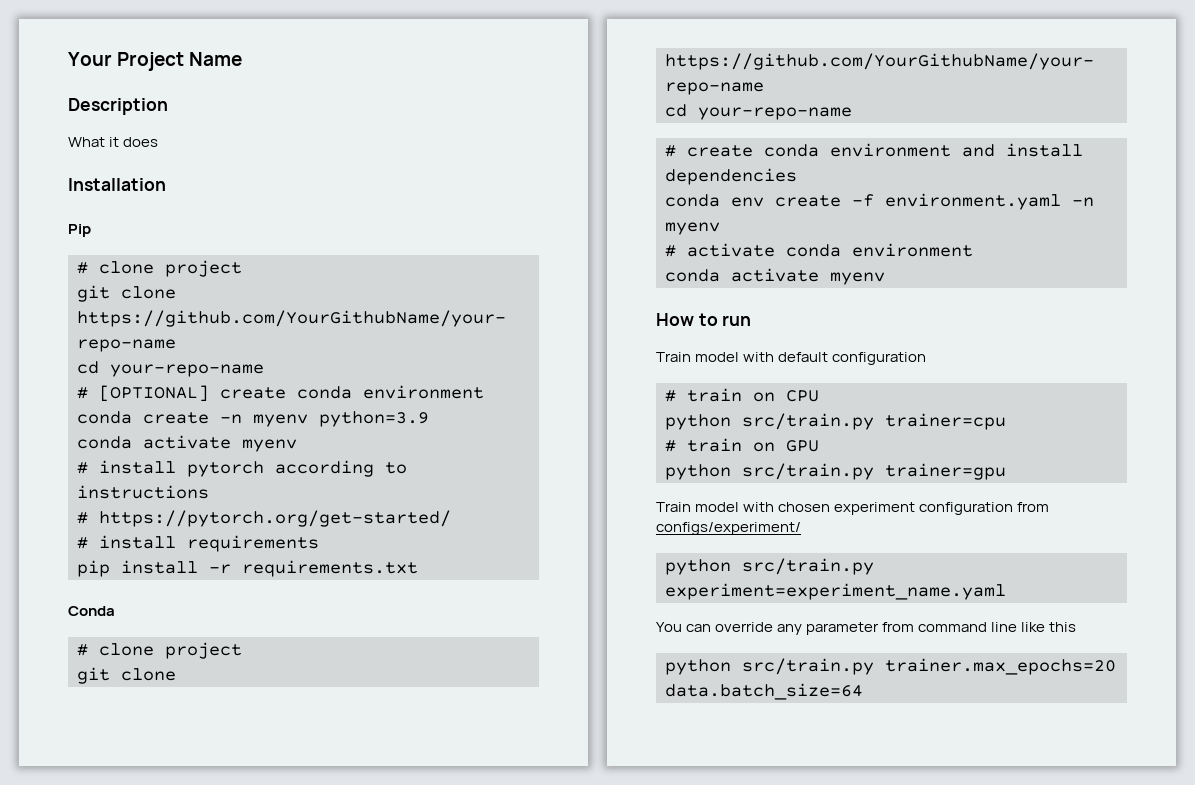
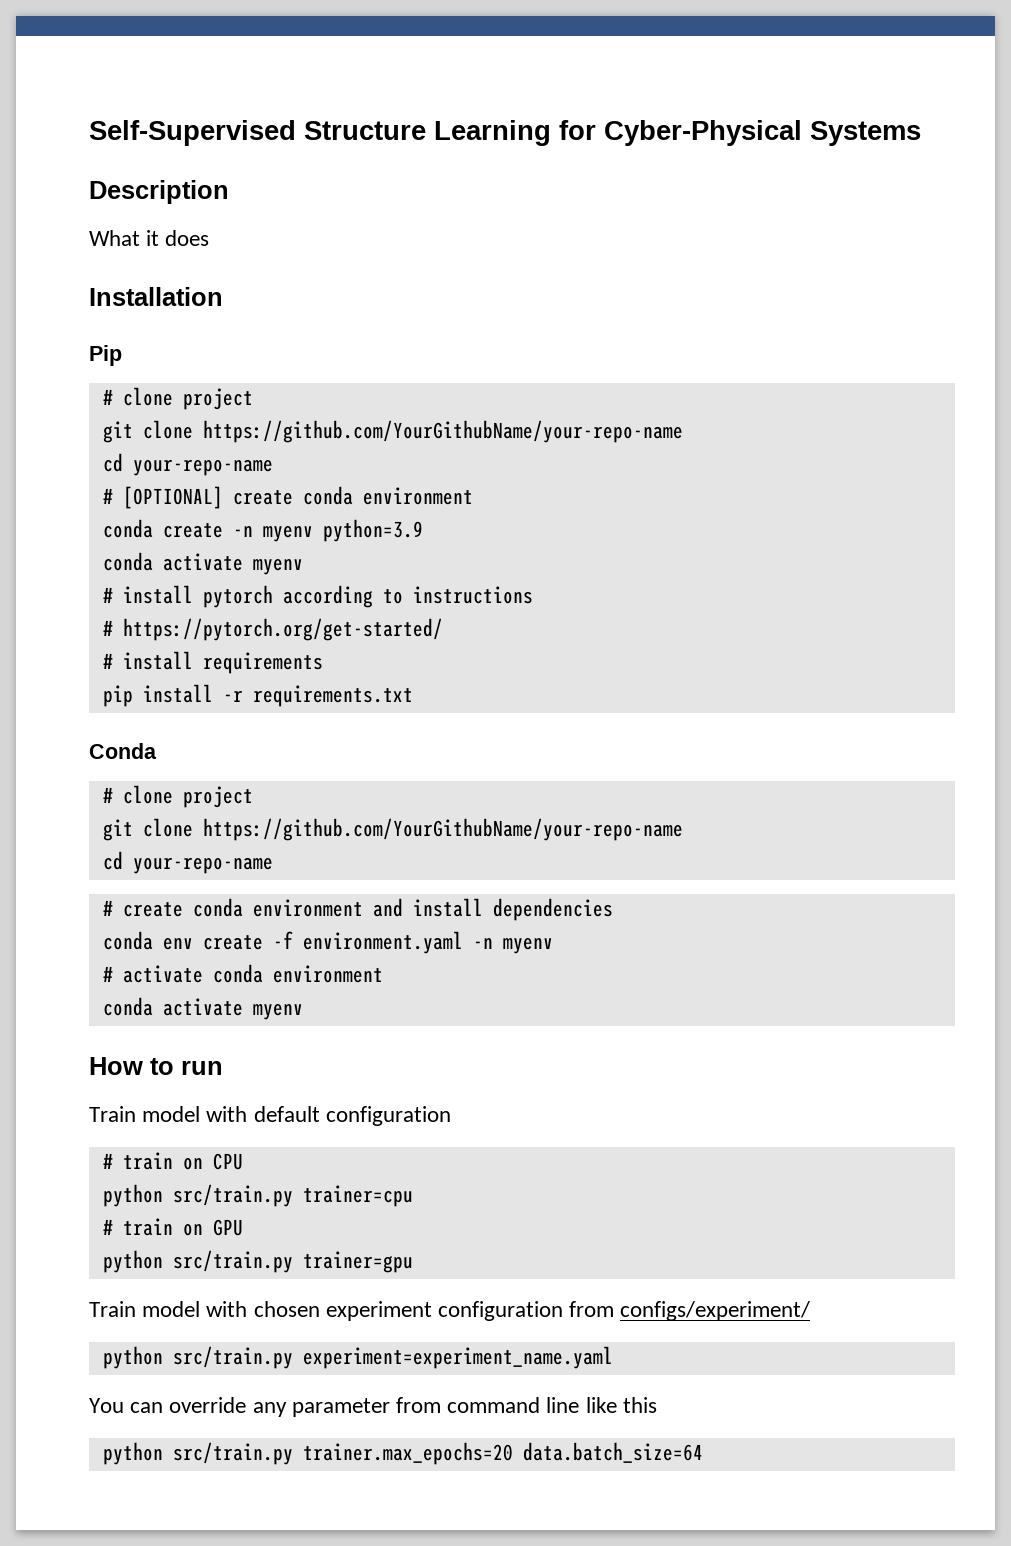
- Your Project Name
+ Self-Supervised Structure Learning for Cyber-Physical Systems

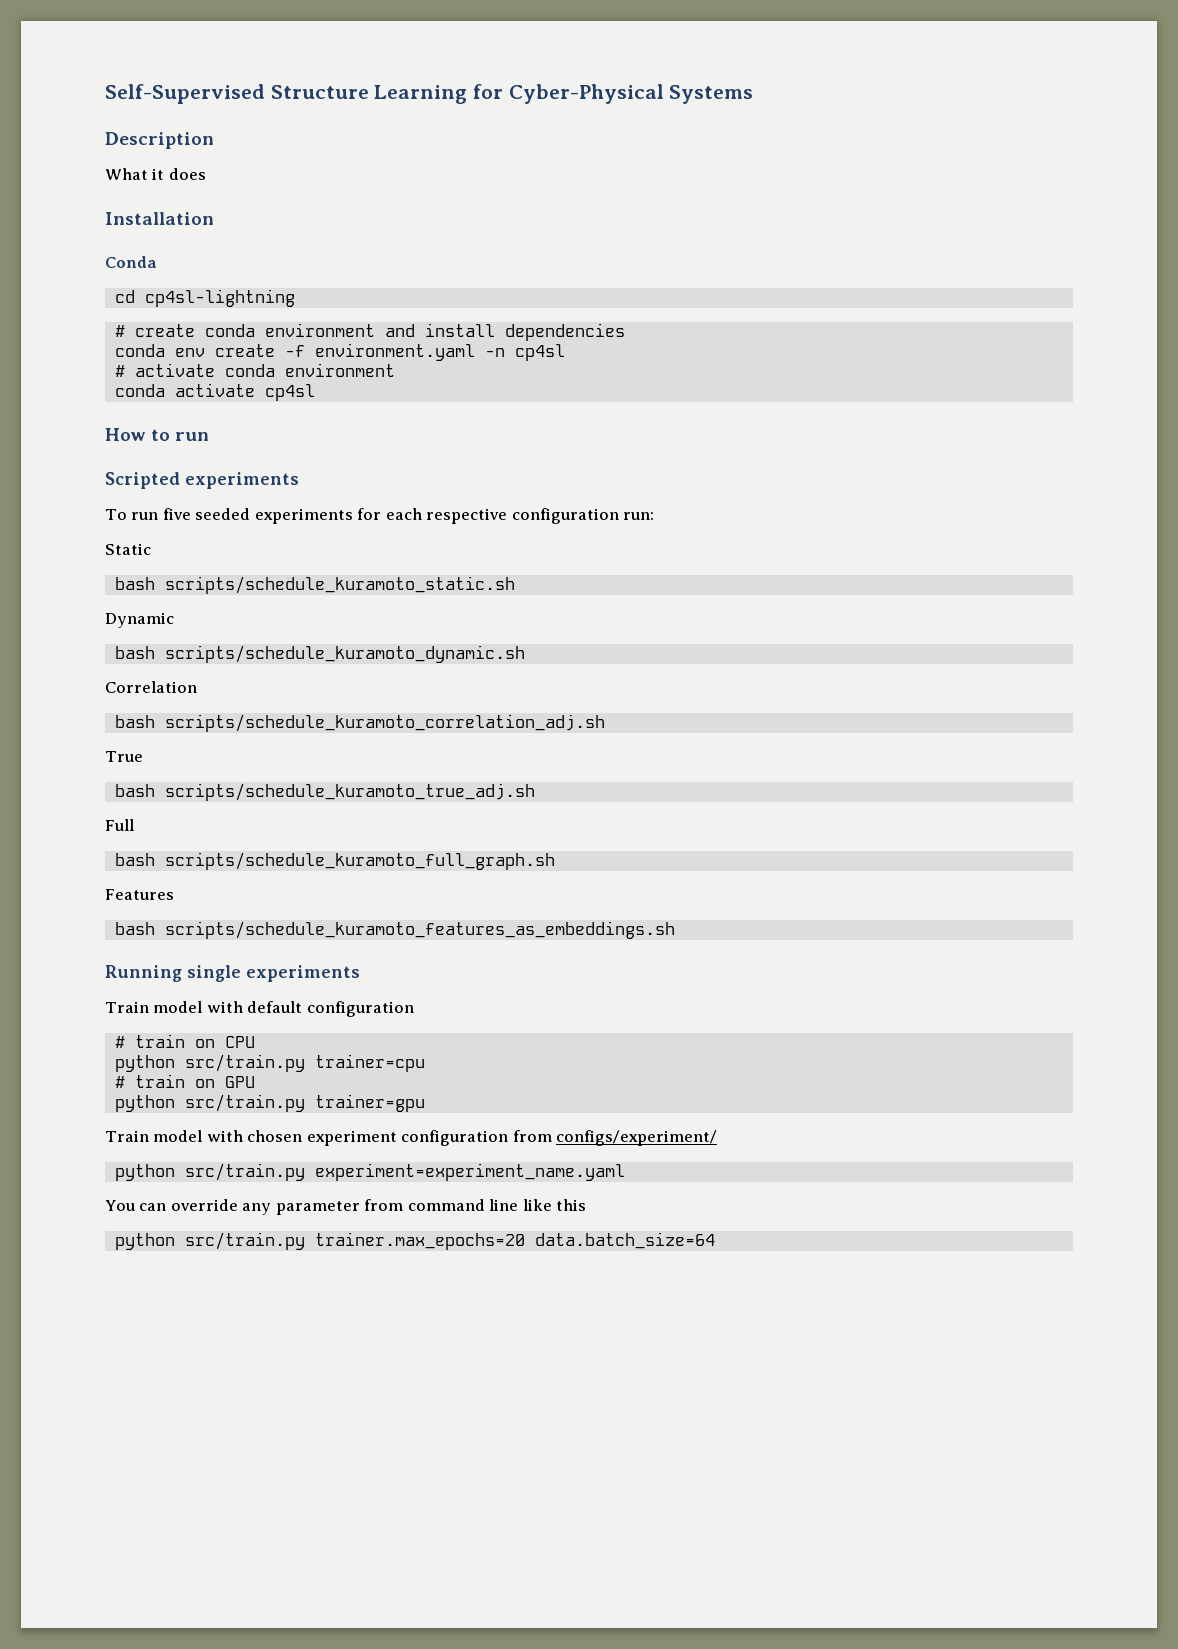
- Pip
- # clone project
- git clone https://github.com/YourGithubName/your-repo-name
- cd your-repo-name
- # [OPTIONAL] create conda environment
- conda create -n myenv python=3.9
- conda activate myenv
- # install pytorch according to instructions
- # https://pytorch.org/get-started/
- # install requirements
- pip install -r requirements.txt
  Conda
- # clone project
- git clone https://github.com/YourGithubName/your-repo-name
- cd your-repo-name
+ cd cp4sl-lightning
- conda env create -f environment.yaml -n myenv
+ conda env create -f environment.yaml -n cp4sl
  # activate conda environment
- conda activate myenv
+ conda activate cp4sl
+ Scripted experiments
+ To run five seeded experiments for each respective configuration run:
+ Static
+ bash scripts/schedule_kuramoto_static.sh
+ Dynamic
+ bash scripts/schedule_kuramoto_dynamic.sh
+ Correlation
+ bash scripts/schedule_kuramoto_correlation_adj.sh
+ True
+ bash scripts/schedule_kuramoto_true_adj.sh
+ Full
+ bash scripts/schedule_kuramoto_full_graph.sh
+ Features
+ bash scripts/schedule_kuramoto_features_as_embeddings.sh
+ Running single experiments

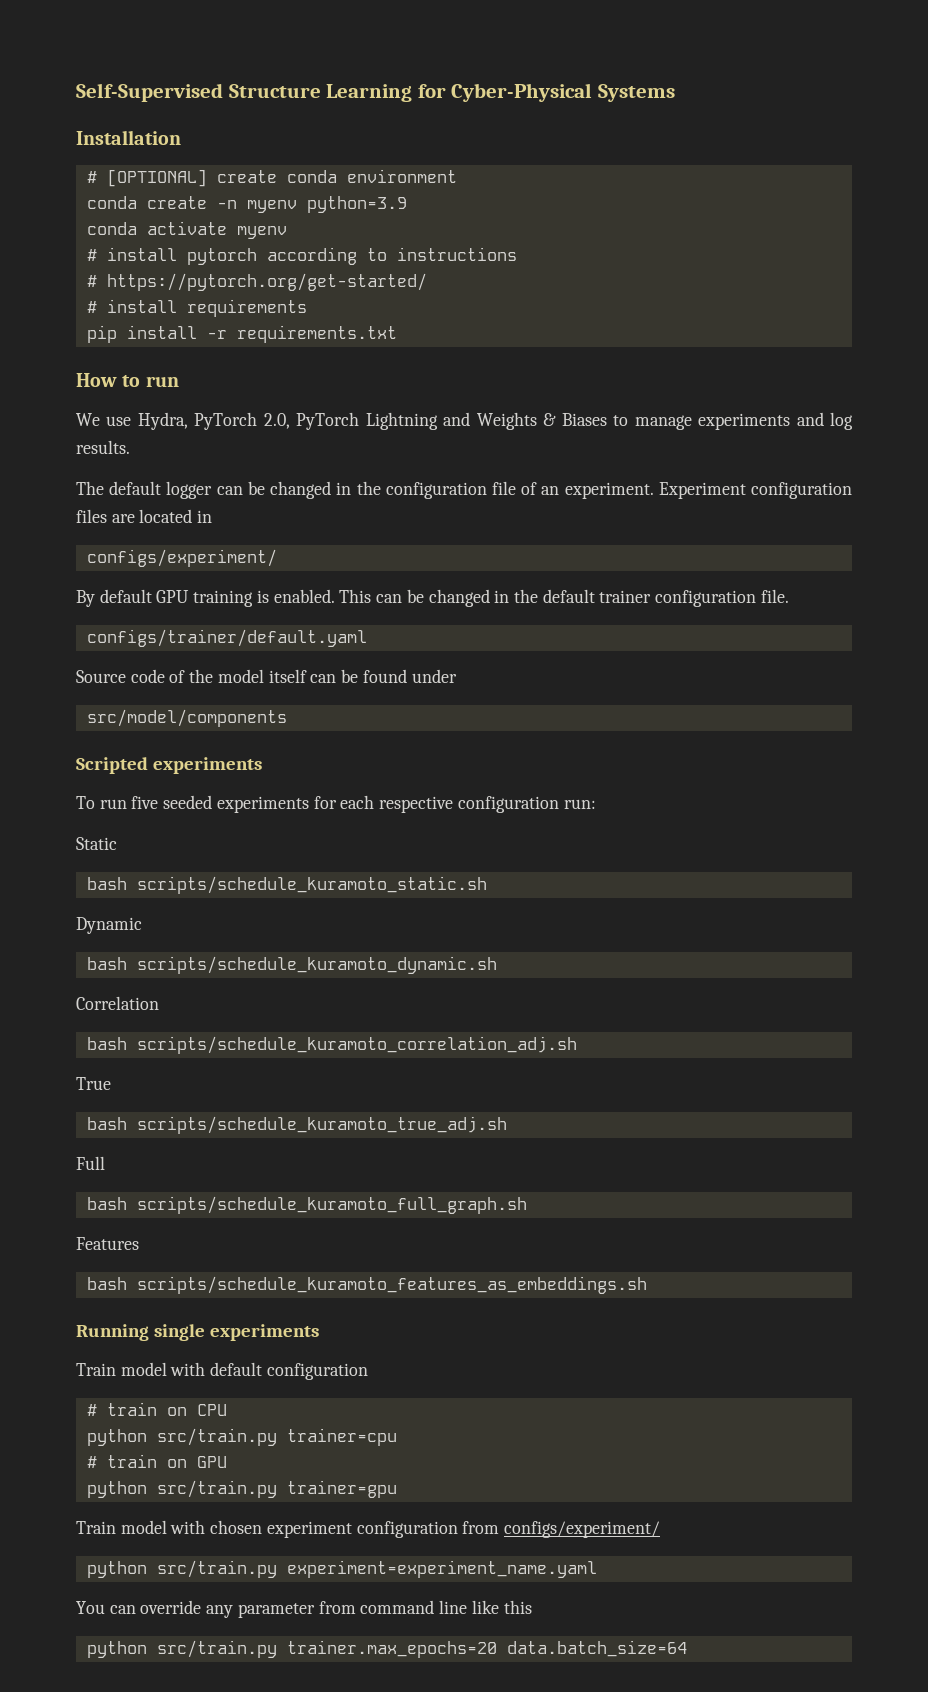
- Description
- What it does
  Installation
- Conda
- cd cp4sl-lightning
- # create conda environment and install dependencies
- conda env create -f environment.yaml -n cp4sl
- # activate conda environment
- conda activate cp4sl
+ # [OPTIONAL] create conda environment
+ conda create -n myenv python=3.9
+ conda activate myenv
+ # install pytorch according to instructions
+ # https://pytorch.org/get-started/
+ # install requirements
+ pip install -r requirements.txt
  How to run
+ We use Hydra, PyTorch 2.0, PyTorch Lightning and Weights & Biases to manage experiments and log results.
+ The default logger can be changed in the configuration file of an experiment. Experiment configuration files are located in
+ configs/experiment/
+ By default GPU training is enabled. This can be changed in the default trainer configuration file.
+ configs/trainer/default.yaml
+ Source code of the model itself can be found under
+ src/model/components

